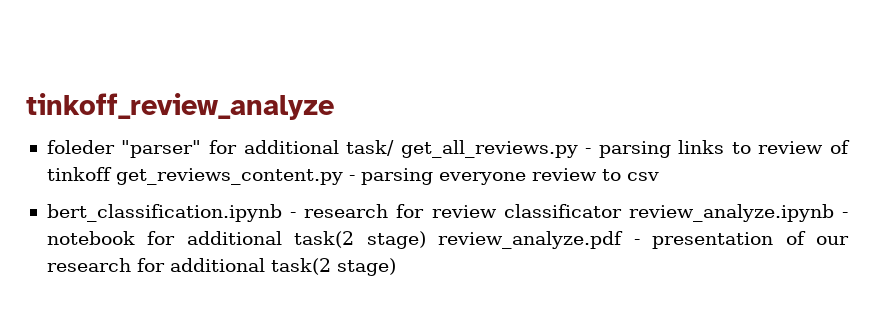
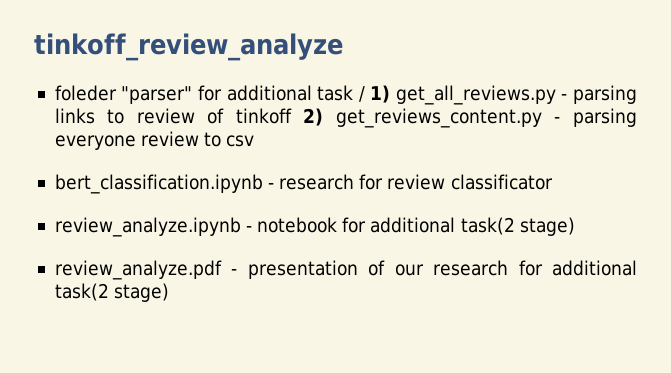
- foleder "parser" for additional task/ get_all_reviews.py - parsing links to review of tinkoff get_reviews_content.py - parsing everyone review to csv
+ foleder "parser" for additional task / 1) get_all_reviews.py - parsing links to review of tinkoff 2) get_reviews_content.py - parsing everyone review to csv
- bert_classification.ipynb - research for review classificator review_analyze.ipynb - notebook for additional task(2 stage) review_analyze.pdf - presentation of our research for additional task(2 stage)
+ bert_classification.ipynb - research for review classificator
+ review_analyze.ipynb - notebook for additional task(2 stage)
+ review_analyze.pdf - presentation of our research for additional task(2 stage)

